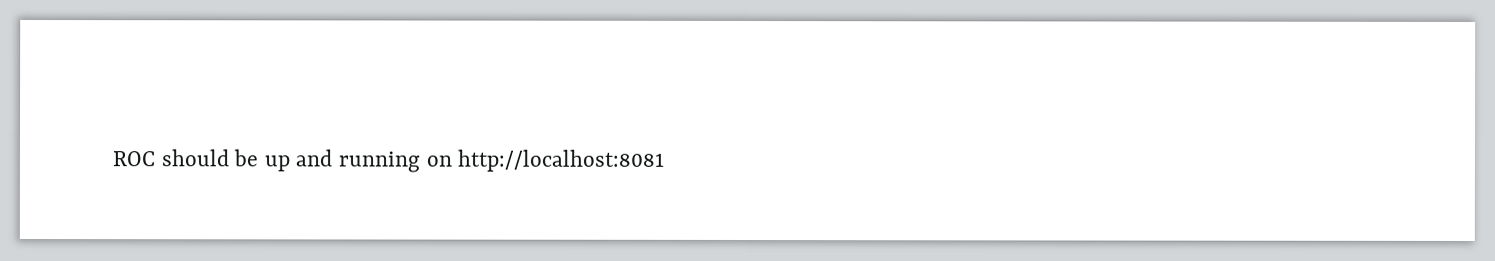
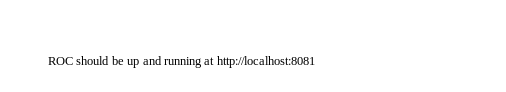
- ROC should be up and running on http://localhost:8081
+ ROC should be up and running at http://localhost:8081

